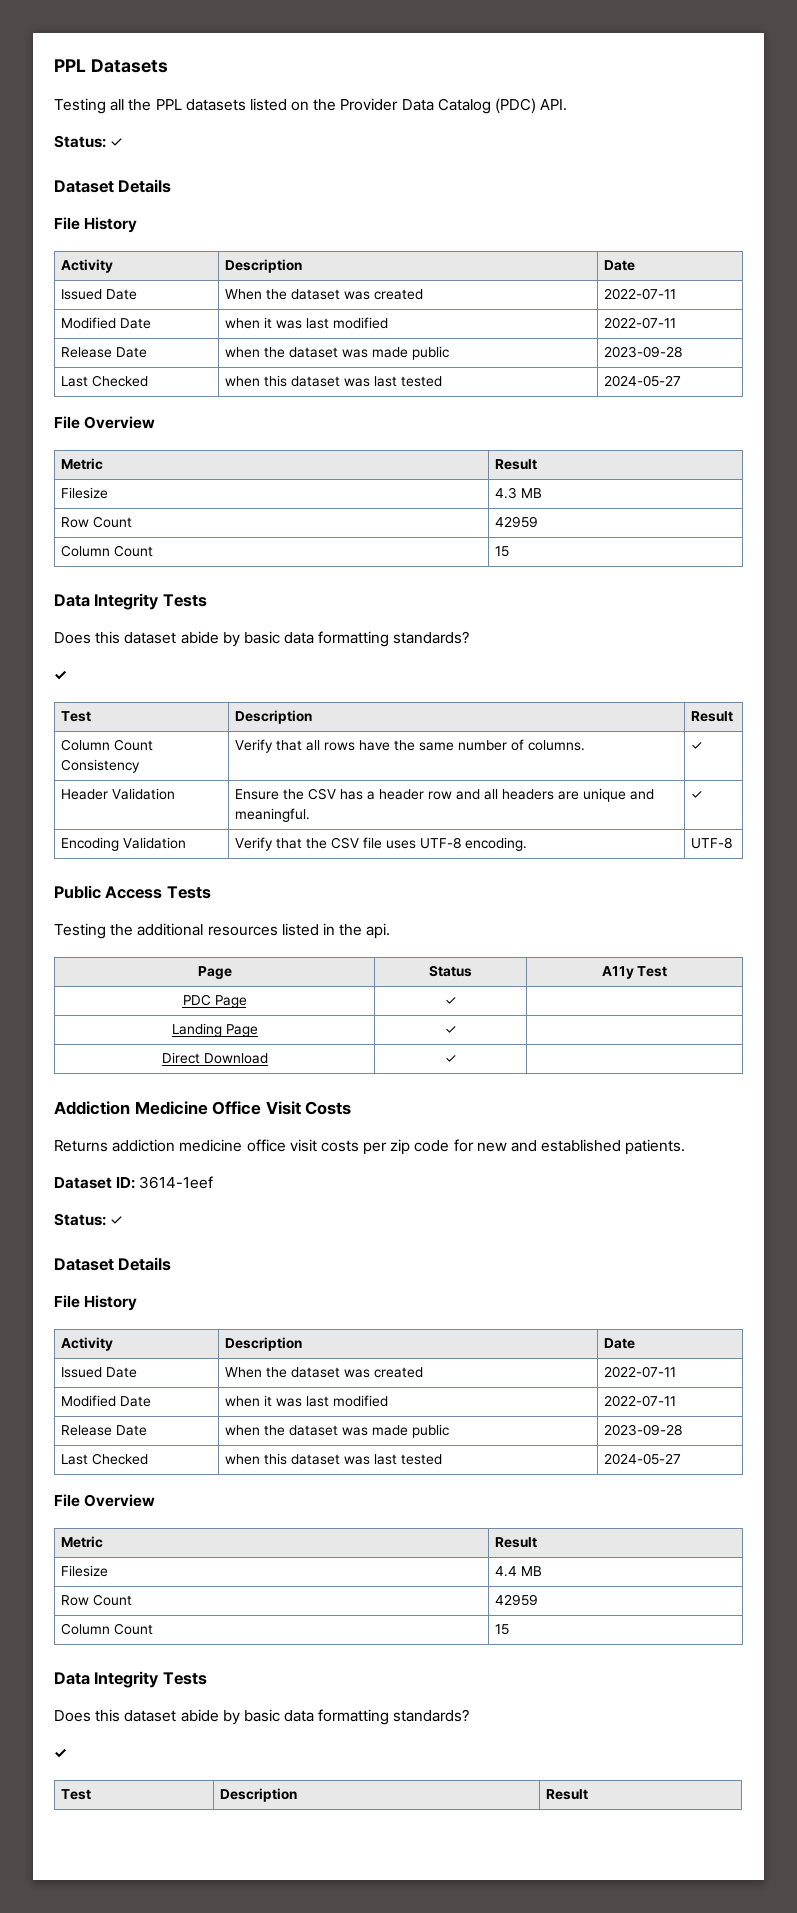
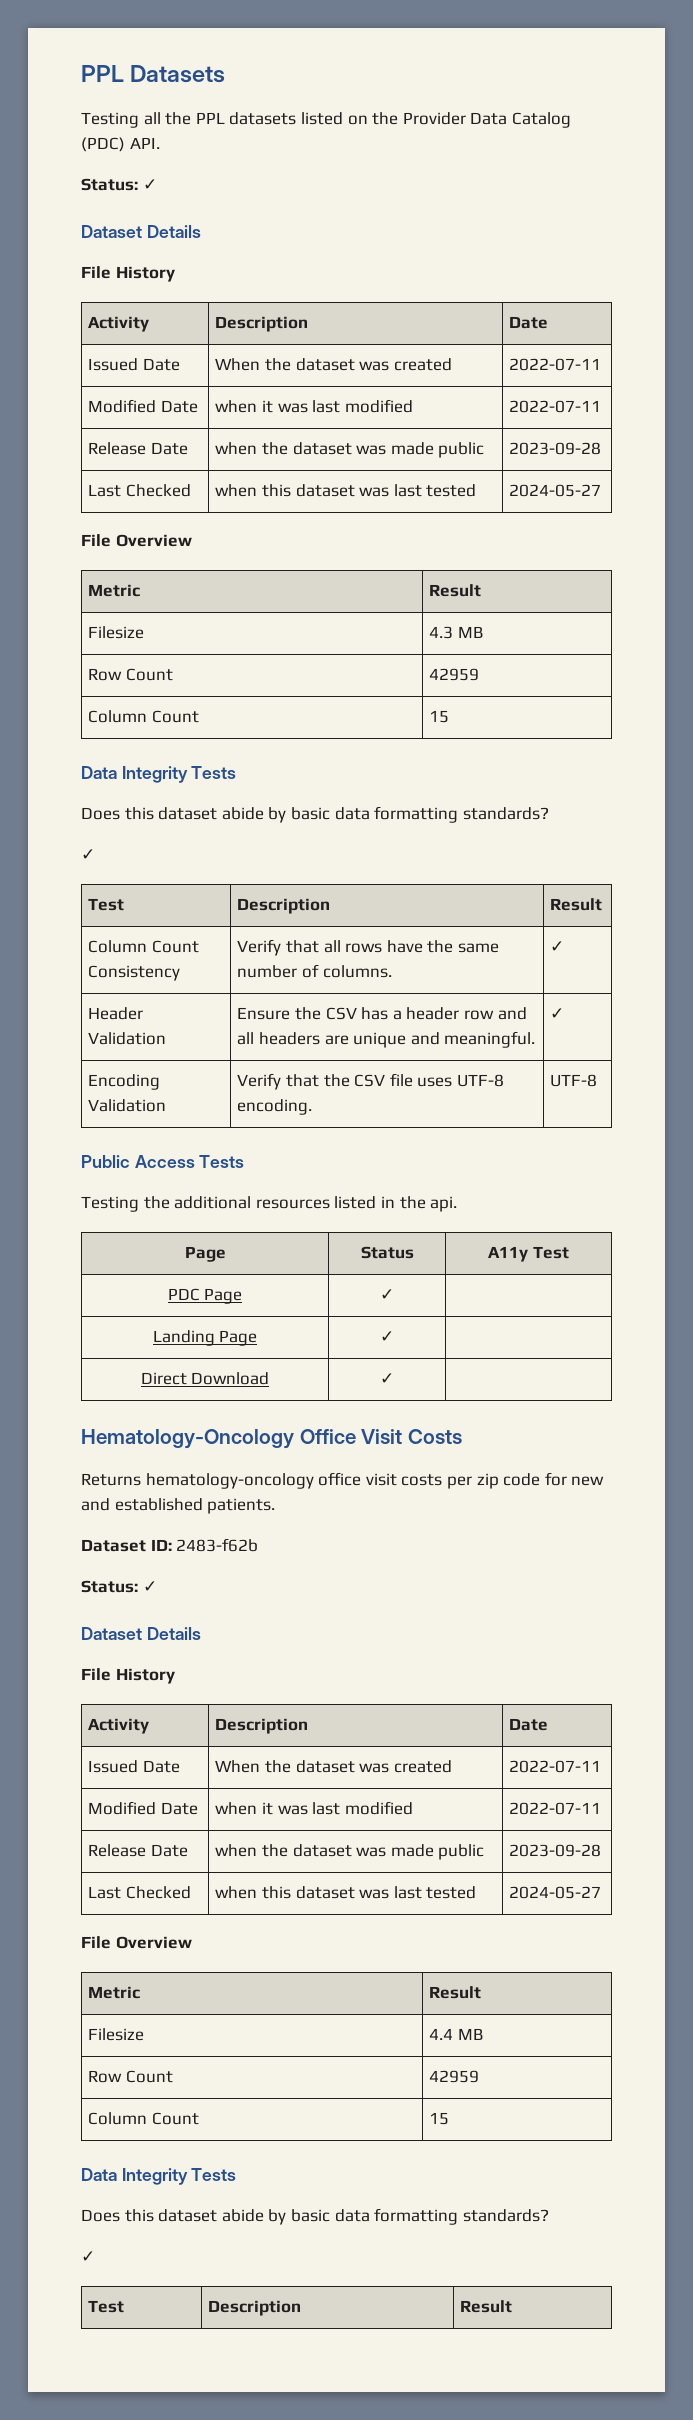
- Addiction Medicine Office Visit Costs
+ Hematology-Oncology Office Visit Costs
- Returns addiction medicine office visit costs per zip code for new and established patients.
+ Returns hematology-oncology office visit costs per zip code for new and established patients.
- Dataset ID: 3614-1eef
+ Dataset ID: 2483-f62b

